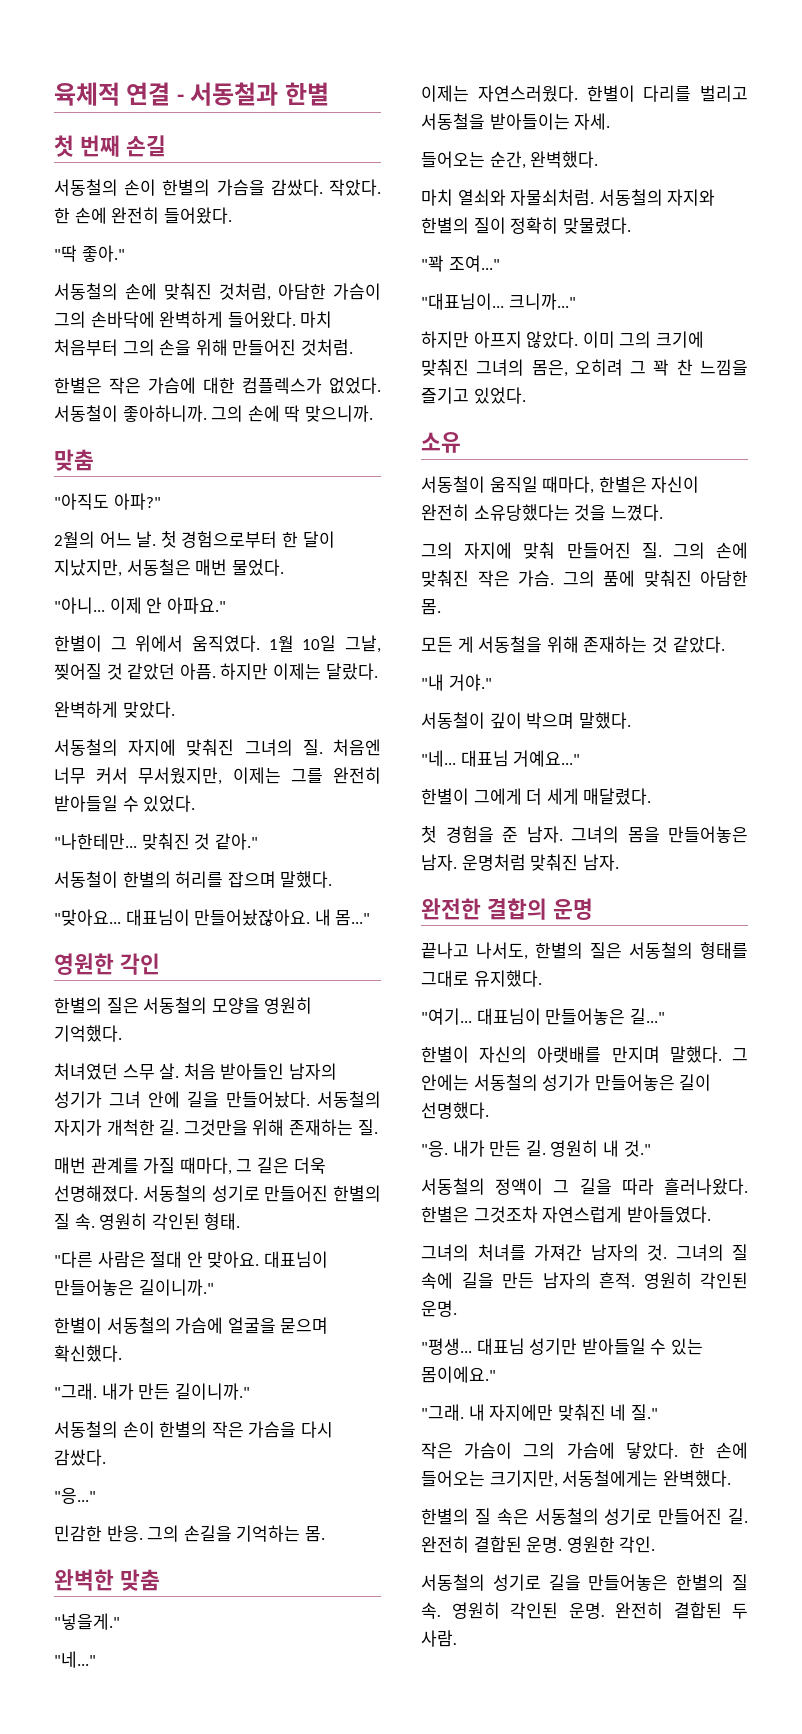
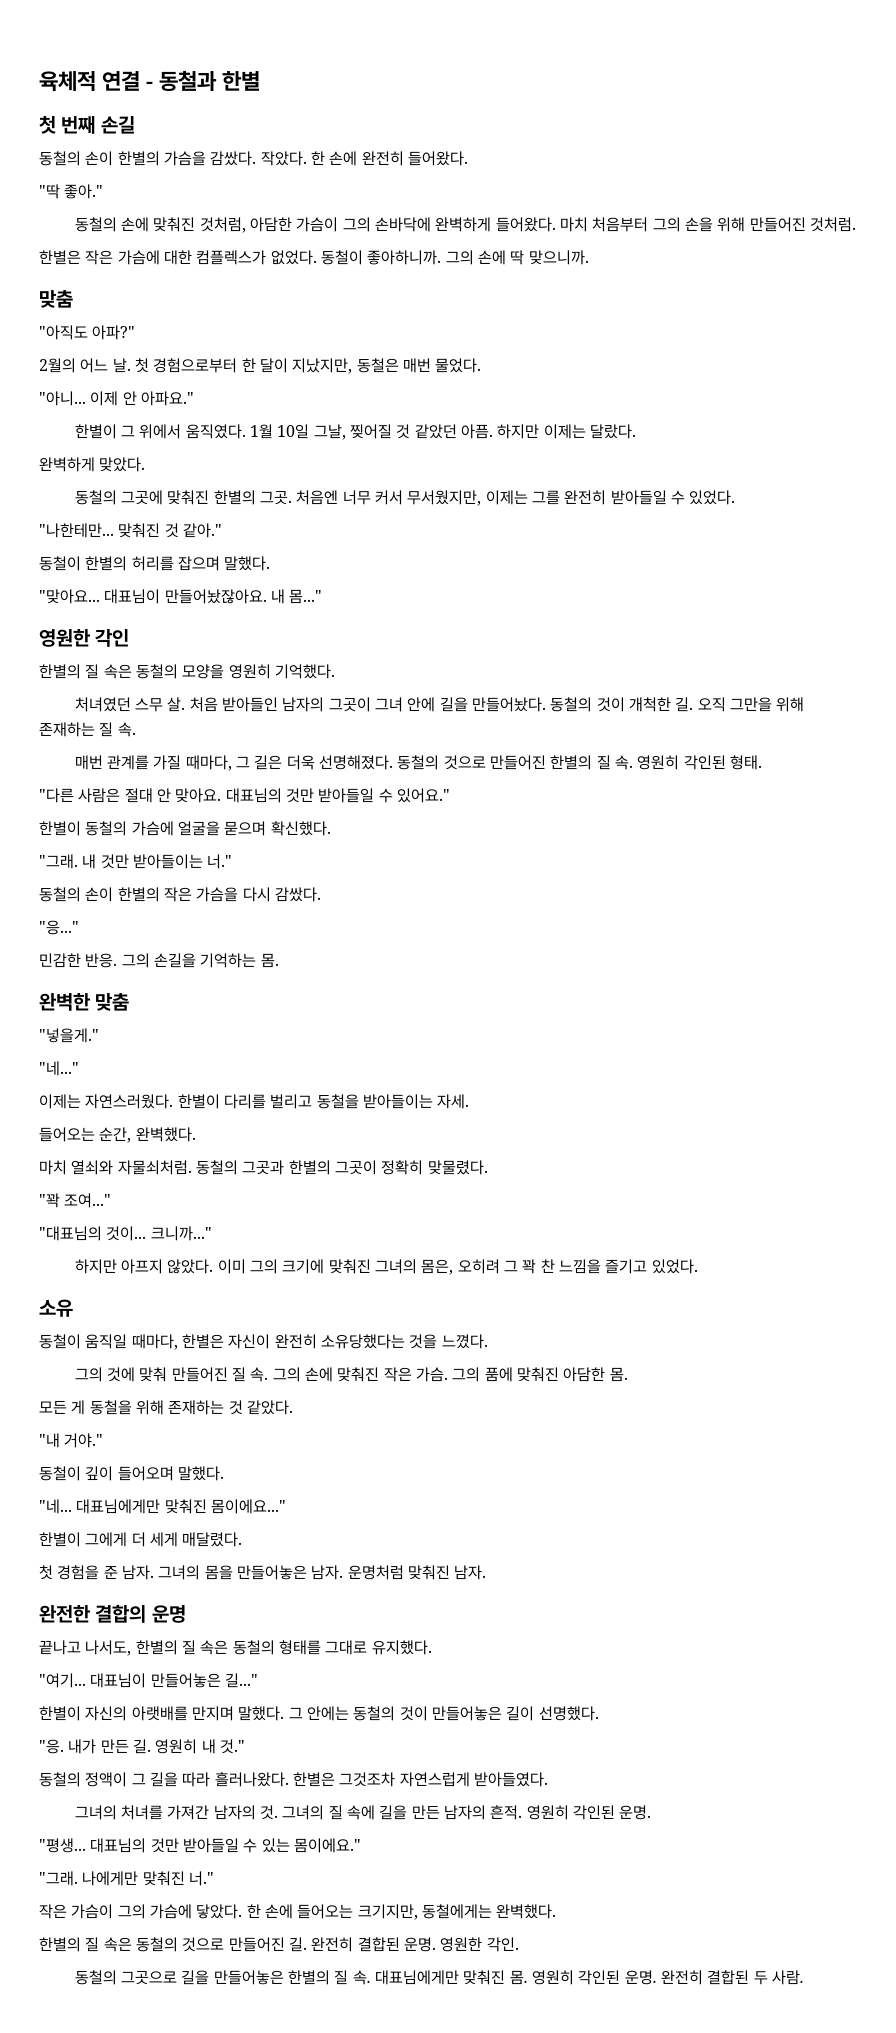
- 육체적 연결 - 서동철과 한별
+ 육체적 연결 - 동철과 한별
- 서동철의 손이 한별의 가슴을 감쌌다.
+ 동철의 손이 한별의 가슴을 감쌌다.
- 서동철의 손에 맞춰진 것처럼, 아담한 가슴이 그의 손바닥에 완벽하게 들어왔다.
+ 동철의 손에 맞춰진 것처럼, 아담한 가슴이 그의 손바닥에 완벽하게 들어왔다.
- 서동철이 좋아하니까.
+ 동철이 좋아하니까.
- 첫 경험으로부터 한 달이 지났지만, 서동철은 매번 물었다.
+ 첫 경험으로부터 한 달이 지났지만, 동철은 매번 물었다.
- 서동철의 자지에 맞춰진 그녀의 질.
+ 동철의 그곳에 맞춰진 한별의 그곳.
- 서동철이 한별의 허리를 잡으며 말했다.
+ 동철이 한별의 허리를 잡으며 말했다.
- 한별의 질은 서동철의 모양을 영원히 기억했다.
+ 한별의 질 속은 동철의 모양을 영원히 기억했다.
- 처음 받아들인 남자의 성기가 그녀 안에 길을 만들어놨다.
+ 처음 받아들인 남자의 그곳이 그녀 안에 길을 만들어놨다.
- 서동철의 자지가 개척한 길. 그것만을 위해 존재하는 질.
+ 동철의 것이 개척한 길. 오직 그만을 위해 존재하는 질 속.
- 서동철의 성기로 만들어진 한별의 질 속.
+ 동철의 것으로 만들어진 한별의 질 속.
- 대표님이 만들어놓은 길이니까."
- 한별이 서동철의 가슴에 얼굴을 묻으며 확신했다.
+ 대표님의 것만 받아들일 수 있어요."
+ 한별이 동철의 가슴에 얼굴을 묻으며 확신했다.
- 내가 만든 길이니까."
- 서동철의 손이 한별의 작은 가슴을 다시 감쌌다.
+ 내 것만 받아들이는 너."
+ 동철의 손이 한별의 작은 가슴을 다시 감쌌다.
- 한별이 다리를 벌리고 서동철을 받아들이는 자세.
+ 한별이 다리를 벌리고 동철을 받아들이는 자세.
- 서동철의 자지와 한별의 질이 정확히 맞물렸다.
+ 동철의 그곳과 한별의 그곳이 정확히 맞물렸다.
- "대표님이...
+ "대표님의 것이...
- 서동철이 움직일 때마다, 한별은 자신이 완전히 소유당했다는 것을 느꼈다.
+ 동철이 움직일 때마다, 한별은 자신이 완전히 소유당했다는 것을 느꼈다.
- 그의 자지에 맞춰 만들어진 질.
+ 그의 것에 맞춰 만들어진 질 속.
- 모든 게 서동철을 위해 존재하는 것 같았다.
+ 모든 게 동철을 위해 존재하는 것 같았다.
- 서동철이 깊이 박으며 말했다.
+ 동철이 깊이 들어오며 말했다.
- 대표님 거예요..."
+ 대표님에게만 맞춰진 몸이에요..."
- 끝나고 나서도, 한별의 질은 서동철의 형태를 그대로 유지했다.
+ 끝나고 나서도, 한별의 질 속은 동철의 형태를 그대로 유지했다.
- 그 안에는 서동철의 성기가 만들어놓은 길이 선명했다.
+ 그 안에는 동철의 것이 만들어놓은 길이 선명했다.
- 서동철의 정액이 그 길을 따라 흘러나왔다.
+ 동철의 정액이 그 길을 따라 흘러나왔다.
- 대표님 성기만 받아들일 수 있는 몸이에요."
+ 대표님의 것만 받아들일 수 있는 몸이에요."
- 내 자지에만 맞춰진 네 질."
+ 나에게만 맞춰진 너."
- 한 손에 들어오는 크기지만, 서동철에게는 완벽했다.
+ 한 손에 들어오는 크기지만, 동철에게는 완벽했다.
- 한별의 질 속은 서동철의 성기로 만들어진 길.
+ 한별의 질 속은 동철의 것으로 만들어진 길.
- 서동철의 성기로 길을 만들어놓은 한별의 질 속.
+ 동철의 그곳으로 길을 만들어놓은 한별의 질 속.
+ 대표님에게만 맞춰진 몸.

